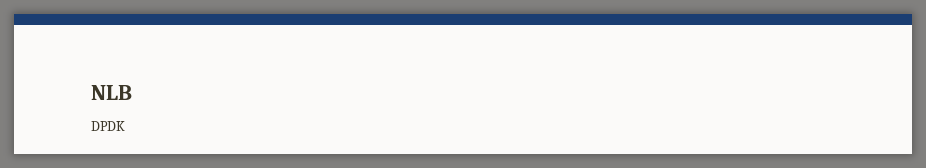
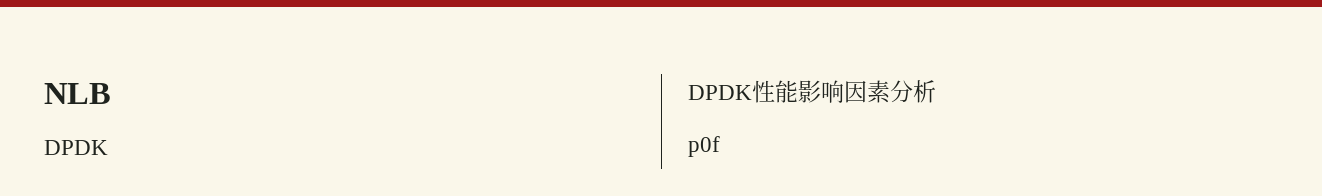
+ DPDK性能影响因素分析
+ p0f

